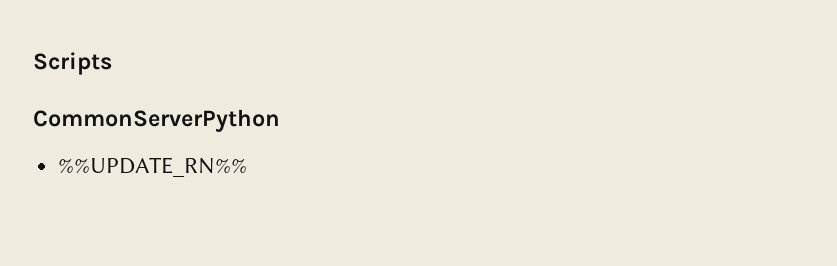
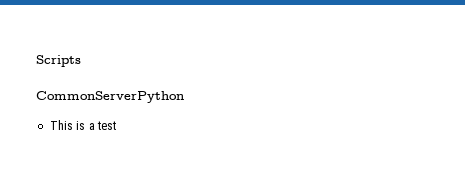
- %%UPDATE_RN%%
+ This is a test

